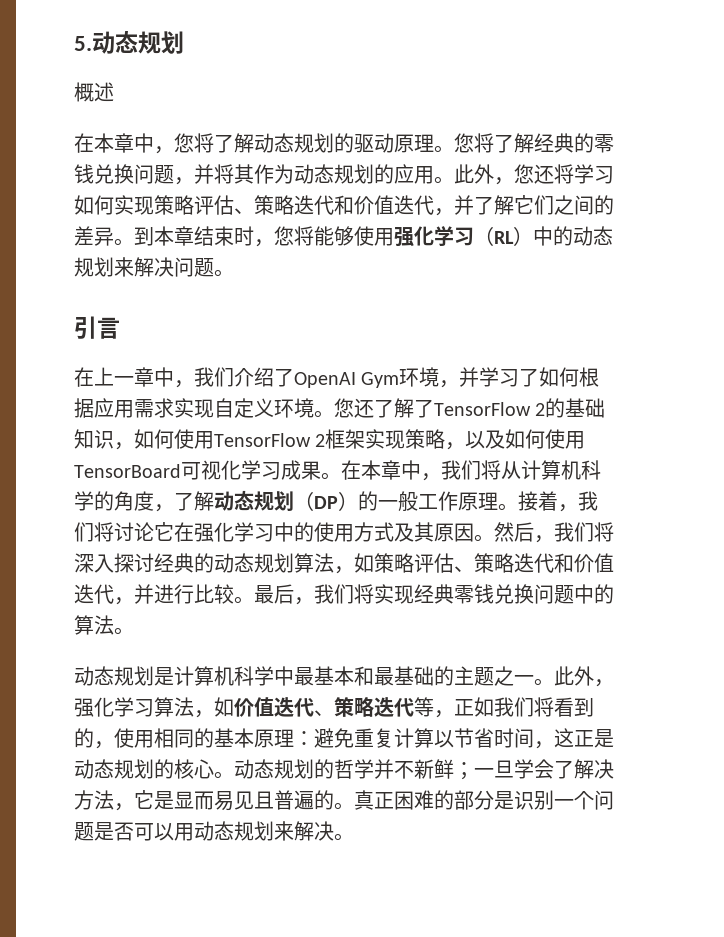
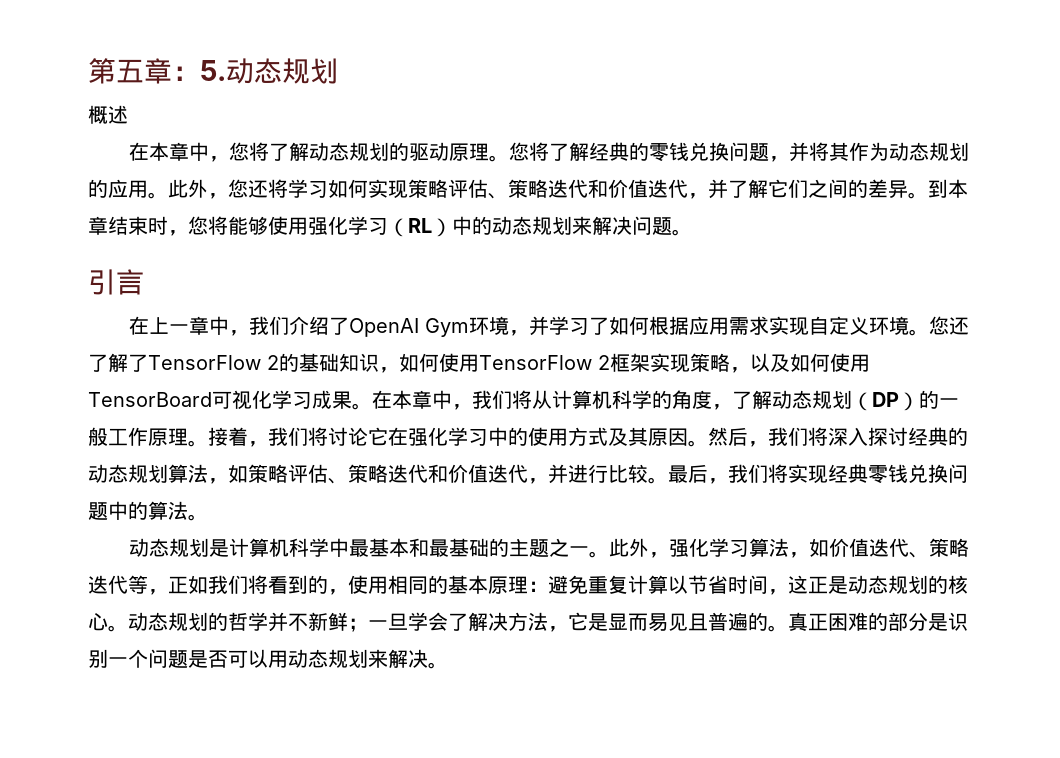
- 5.动态规划
+ 第五章：5.动态规划

